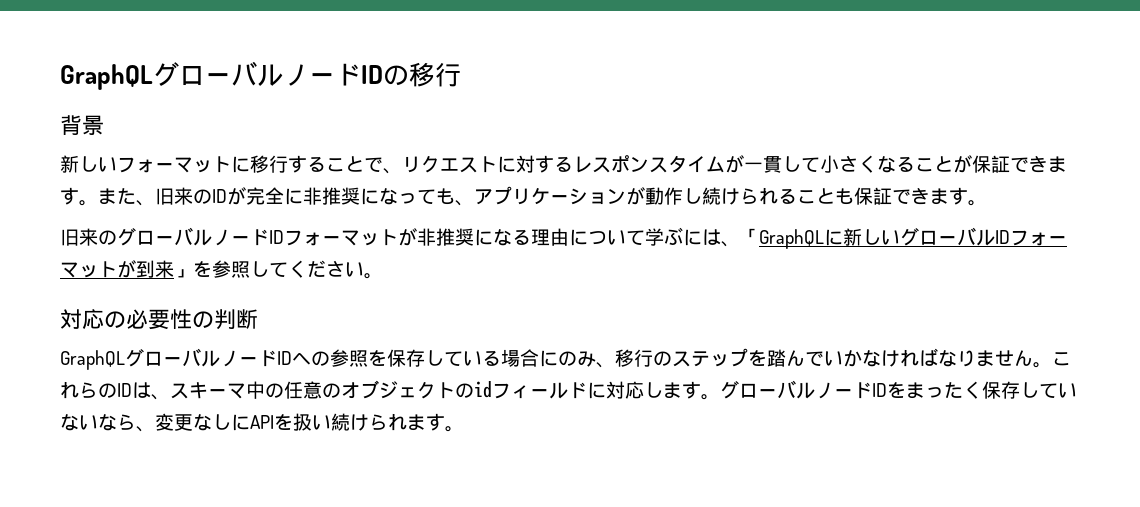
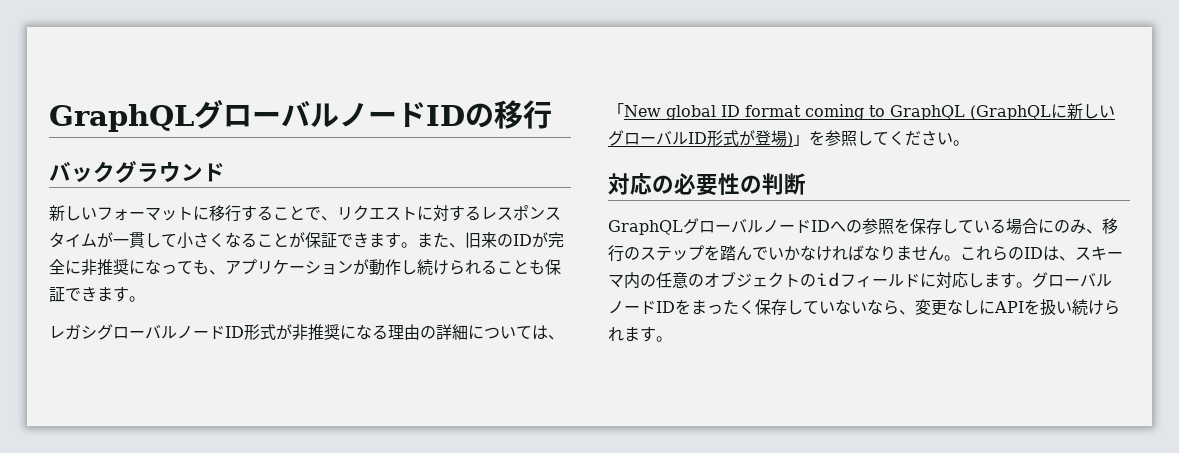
- 背景
+ バックグラウンド
- 旧来のグローバルノードIDフォーマットが非推奨になる理由について学ぶには、「GraphQLに新しいグローバルIDフォーマットが到来」を参照してください。
+ レガシグローバルノードID形式が非推奨になる理由の詳細については、「New global ID format coming to GraphQL (GraphQLに新しいグローバルID形式が登場)」を参照してください。
- これらのIDは、スキーマ中の任意のオブジェクトのidフィールドに対応します。
+ これらのIDは、スキーマ内の任意のオブジェクトのidフィールドに対応します。

